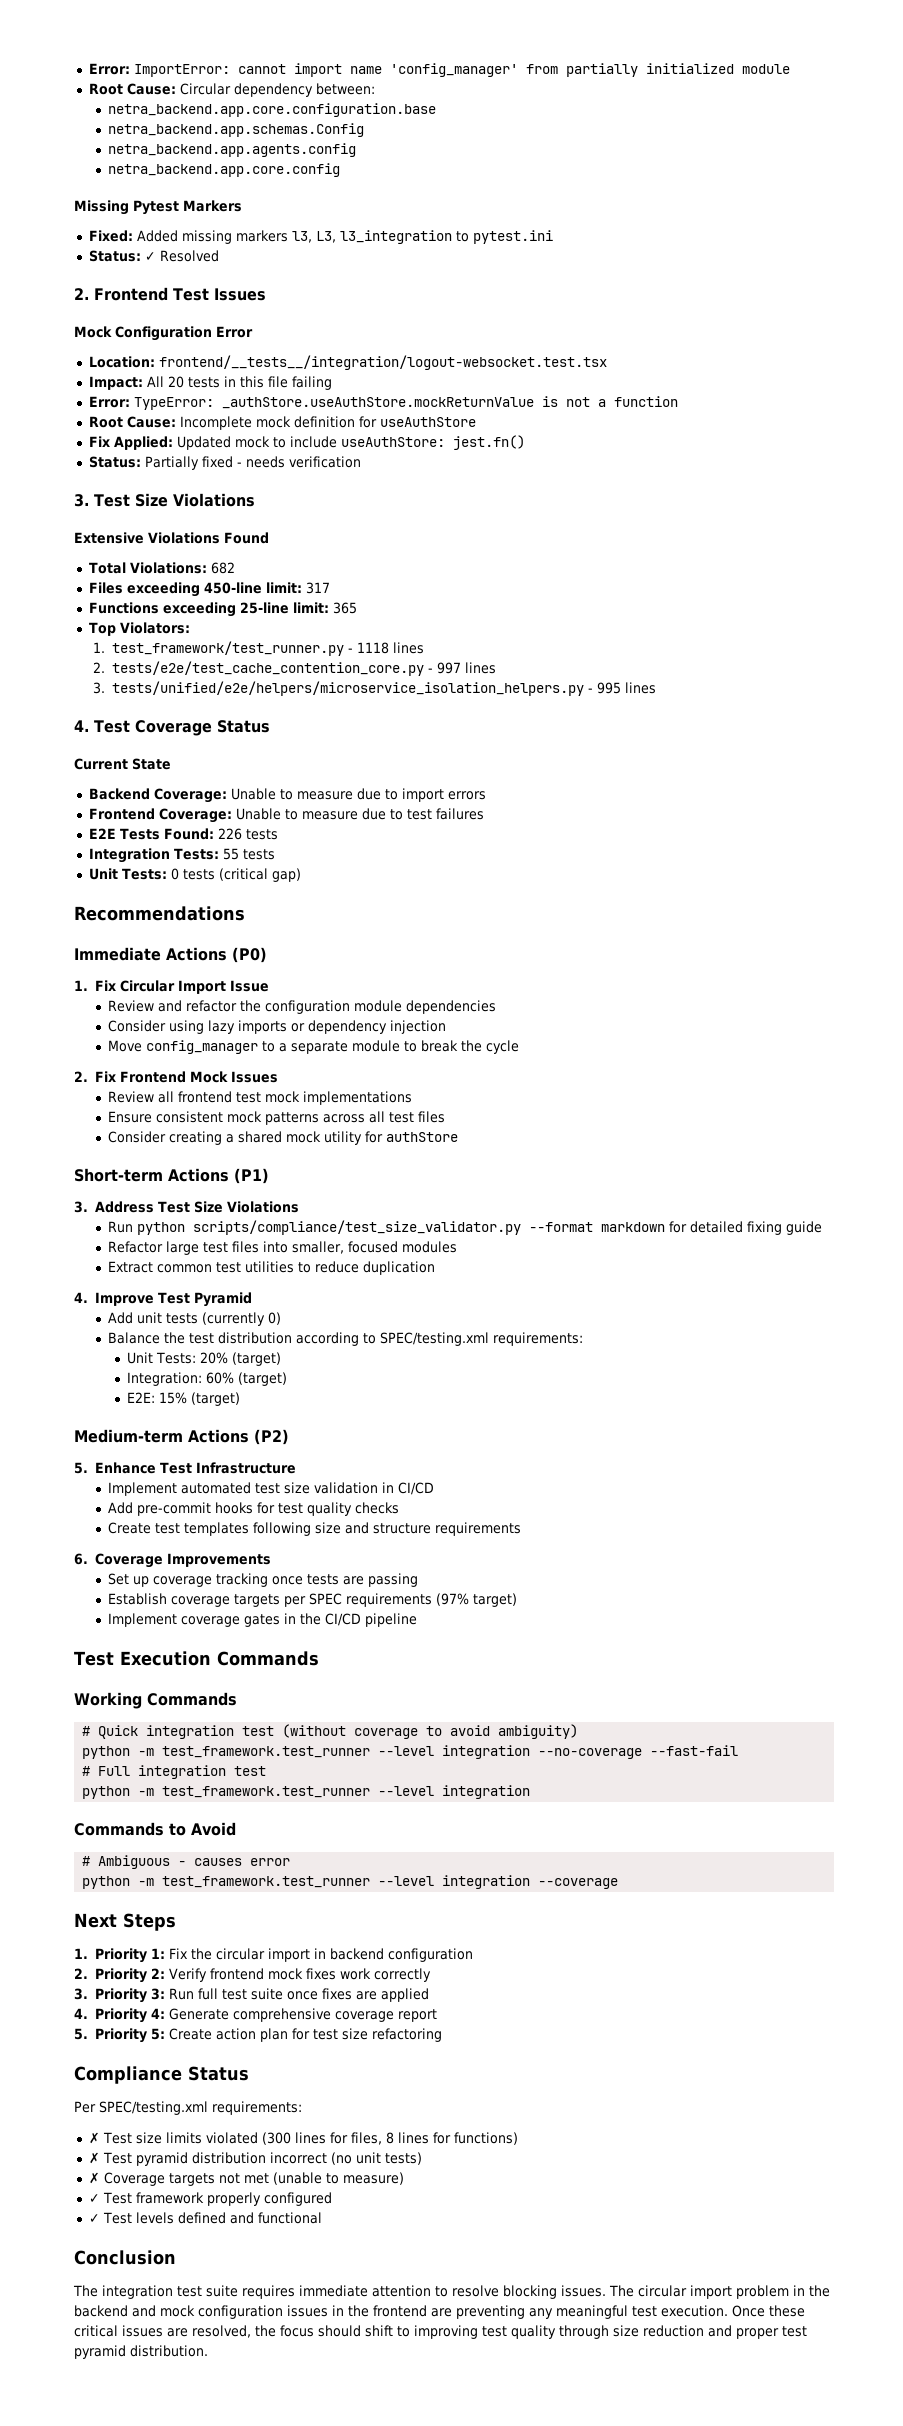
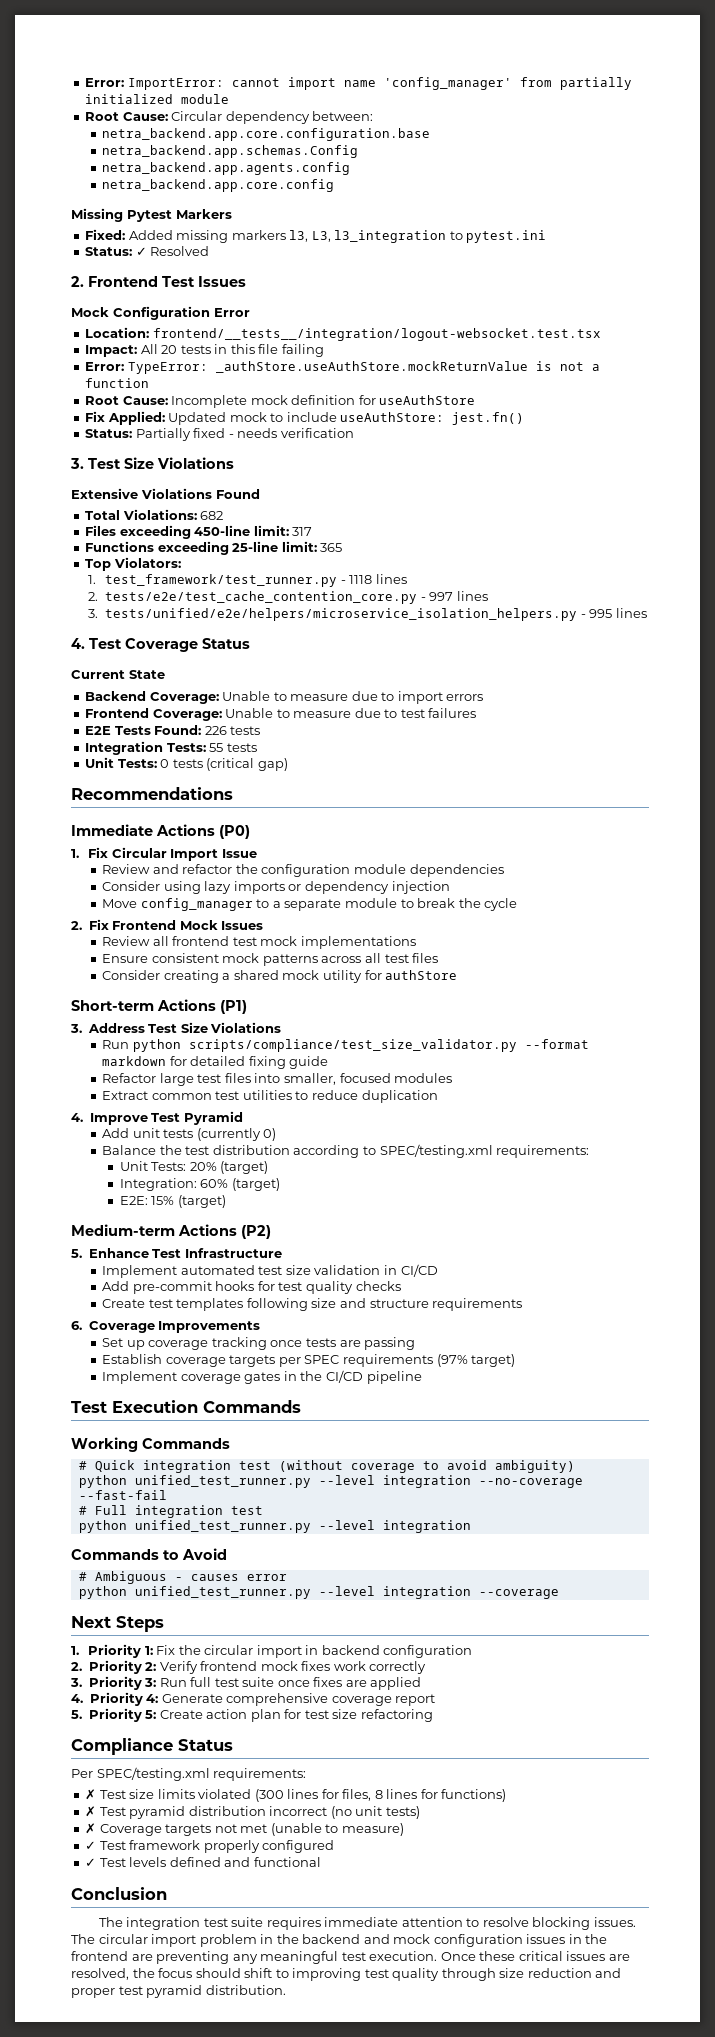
- python -m test_framework.test_runner --level integration --no-coverage --fast-fail
+ python unified_test_runner.py --level integration --no-coverage --fast-fail
  # Full integration test
- python -m test_framework.test_runner --level integration
+ python unified_test_runner.py --level integration
- python -m test_framework.test_runner --level integration --coverage
+ python unified_test_runner.py --level integration --coverage

